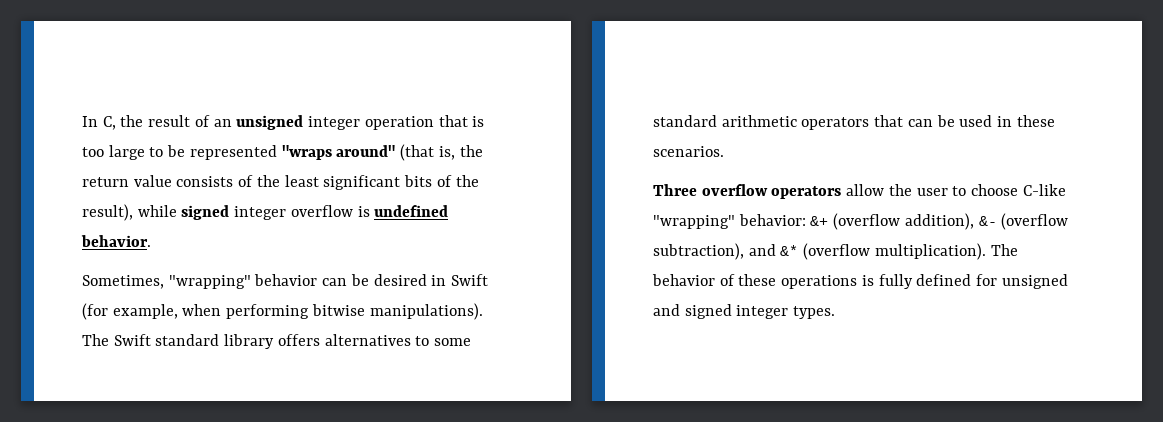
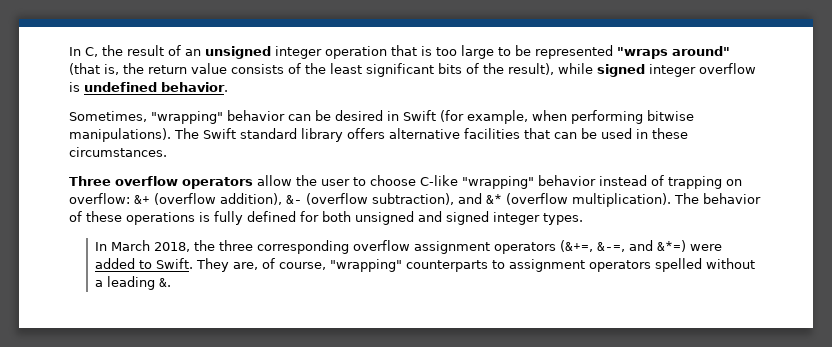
- The Swift standard library offers alternatives to some standard arithmetic operators that can be used in these scenarios.
+ The Swift standard library offers alternative facilities that can be used in these circumstances.
- Three overflow operators allow the user to choose C-like "wrapping" behavior: &+ (overflow addition), &- (overflow subtraction), and &* (overflow multiplication).
+ Three overflow operators allow the user to choose C-like "wrapping" behavior instead of trapping on overflow: &+ (overflow addition), &- (overflow subtraction), and &* (overflow multiplication).
- The behavior of these operations is fully defined for unsigned and signed integer types.
+ The behavior of these operations is fully defined for both unsigned and signed integer types.
+ In March 2018, the three corresponding overflow assignment operators (&+=, &-=, and &*=) were added to Swift. They are, of course, "wrapping" counterparts to assignment operators spelled without a leading &.

